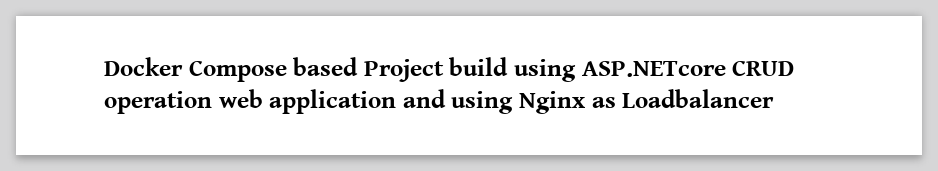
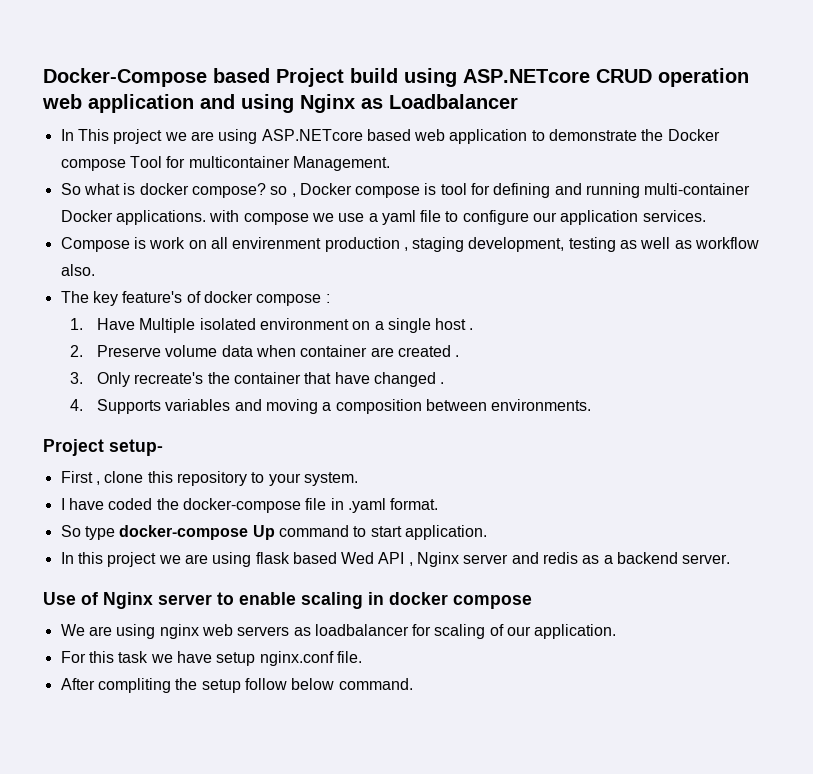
- Docker Compose based Project build using ASP.NETcore CRUD operation web application and using Nginx as Loadbalancer
+ Docker-Compose based Project build using ASP.NETcore CRUD operation web application and using Nginx as Loadbalancer
+ In This project we are using ASP.NETcore based web application to demonstrate the Docker compose Tool for multicontainer Management.
+ So what is docker compose? so , Docker compose is tool for defining and running multi-container Docker applications. with compose we use a yaml file to configure our application services.
+ Compose is work on all envirenment production , staging development, testing as well as workflow also.
+ The key feature's of docker compose :
+ 1. Have Multiple isolated environment on a single host .
+ 2. Preserve volume data when container are created .
+ 3. Only recreate's the container that have changed .
+ 4. Supports variables and moving a composition between environments.
+ Project setup-
+ First , clone this repository to your system.
+ I have coded the docker-compose file in .yaml format.
+ So type docker-compose Up command to start application.
+ In this project we are using flask based Wed API , Nginx server and redis as a backend server.
+ Use of Nginx server to enable scaling in docker compose
+ We are using nginx web servers as loadbalancer for scaling of our application.
+ For this task we have setup nginx.conf file.
+ After compliting the setup follow below command.

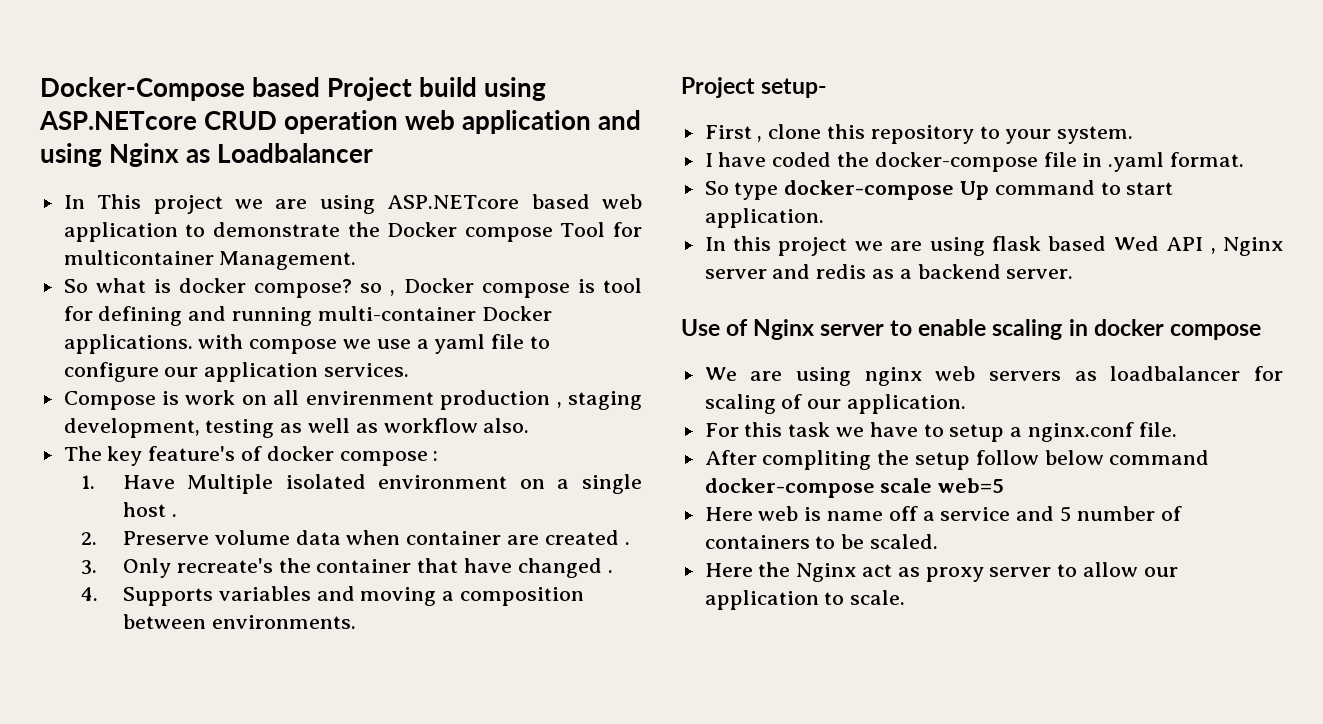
- For this task we have setup nginx.conf file.
+ For this task we have to setup a nginx.conf file.
- After compliting the setup follow below command.
+ After compliting the setup follow below command docker-compose scale web=5
+ Here web is name off a service and 5 number of containers to be scaled.
+ Here the Nginx act as proxy server to allow our application to scale.

